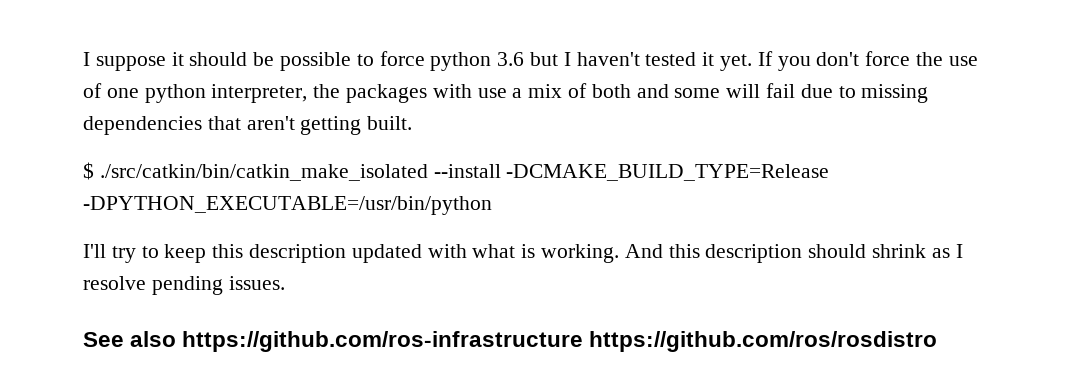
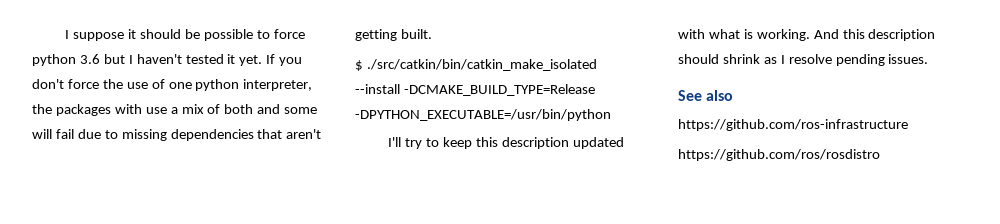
- See also https://github.com/ros-infrastructure https://github.com/ros/rosdistro
+ See also
+ https://github.com/ros-infrastructure
+ https://github.com/ros/rosdistro

